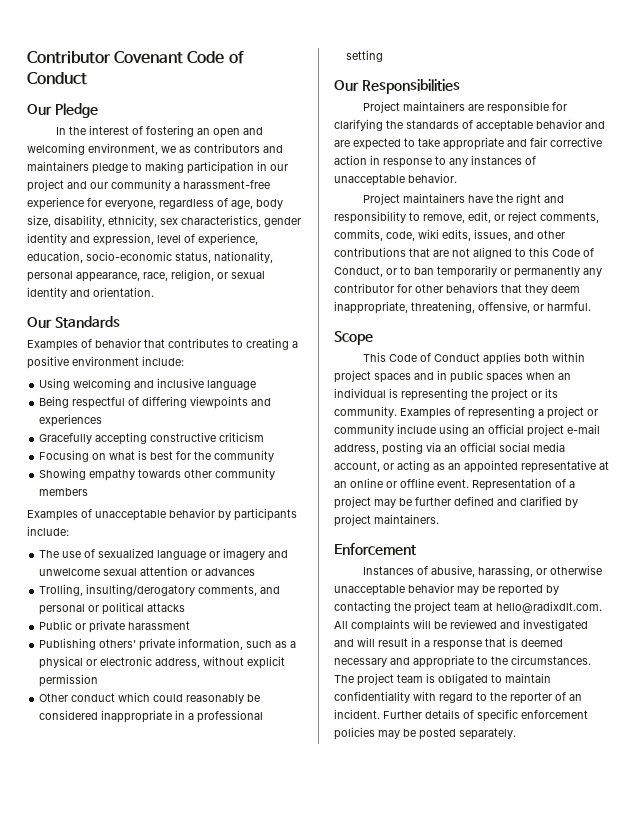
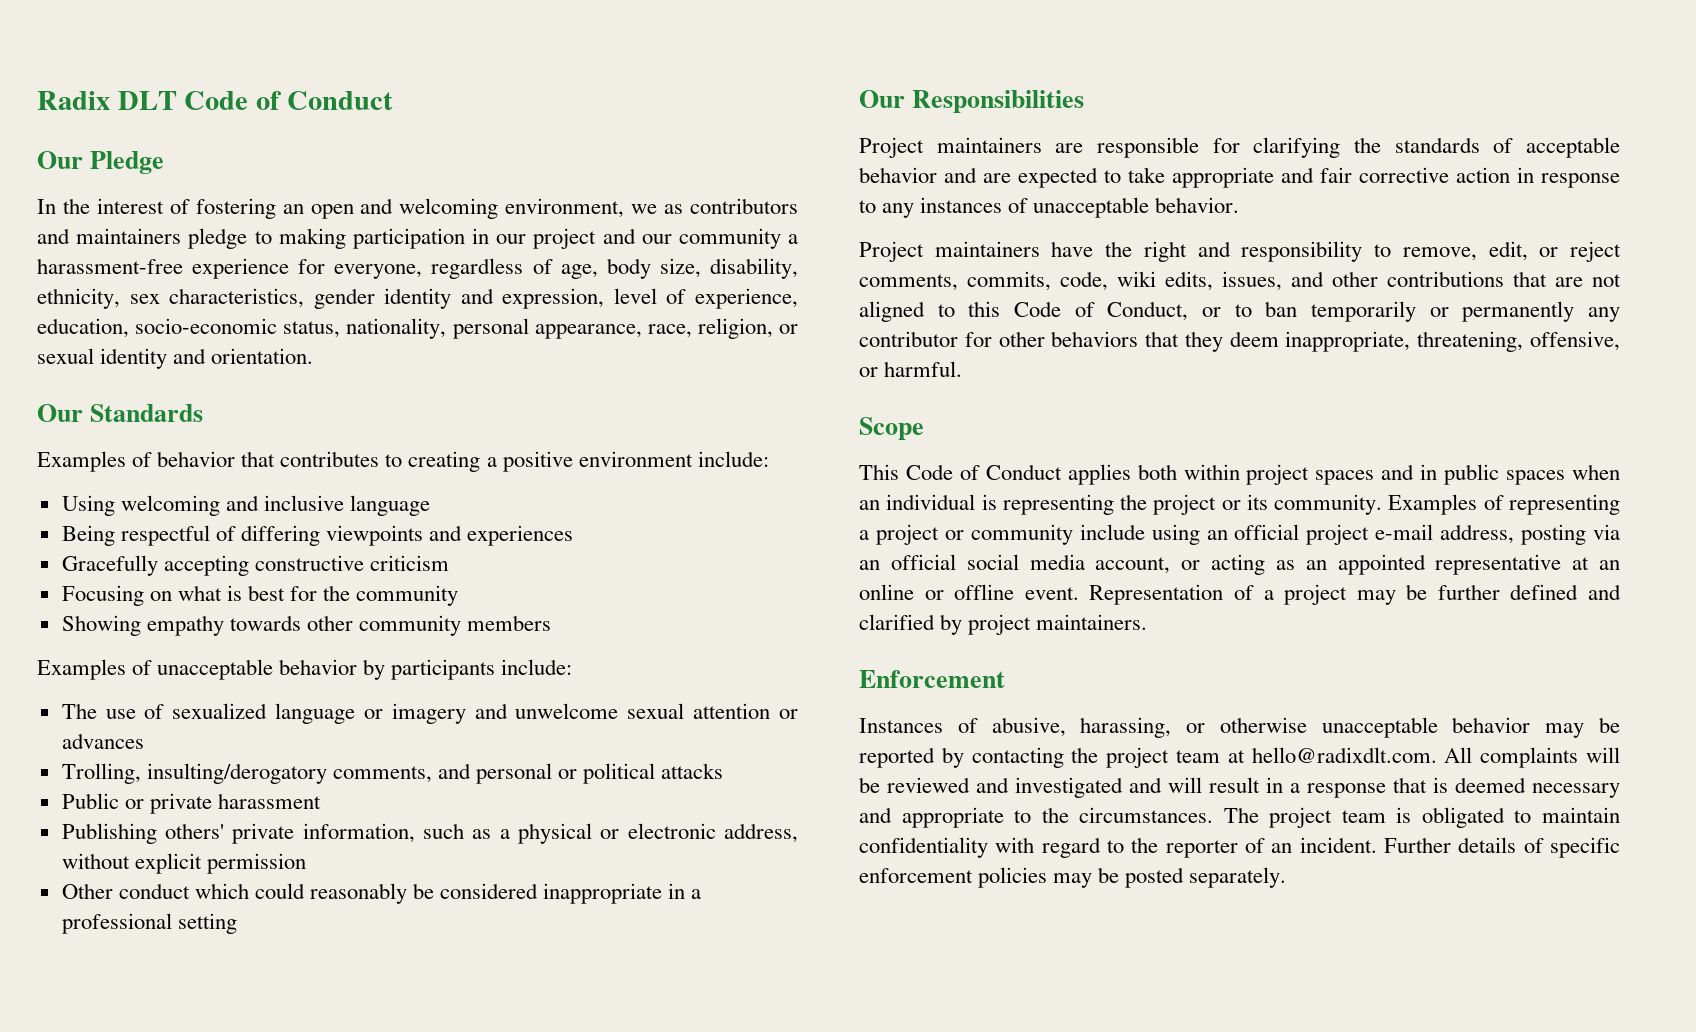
- Contributor Covenant Code of Conduct
+ Radix DLT Code of Conduct

